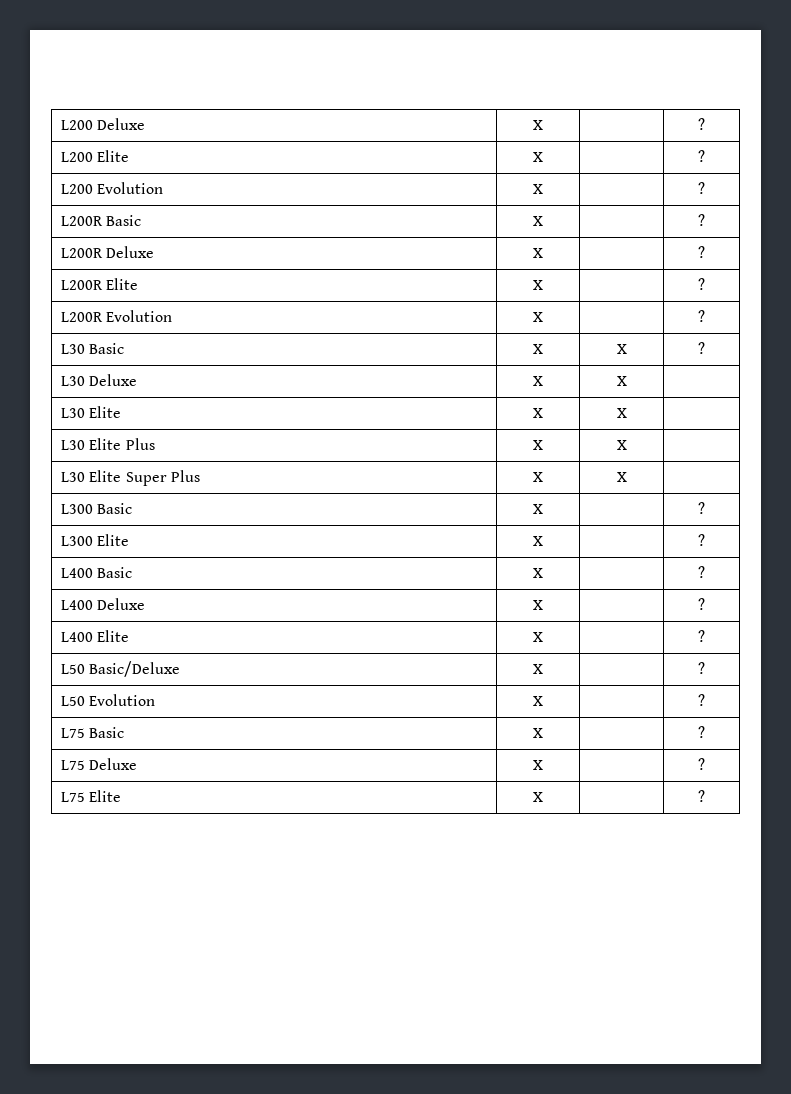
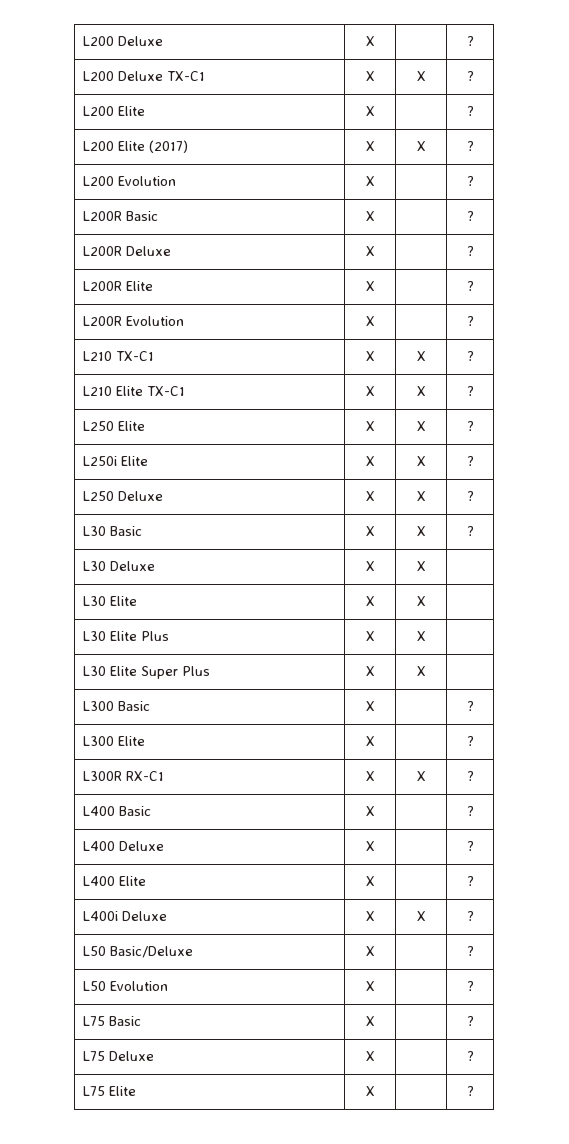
+ L200 Deluxe TX-C1 | X | X | ?
  L200 Elite | X | | ?
+ L200 Elite (2017) | X | X | ?
+ L210 TX-C1 | X | X | ?
+ L210 Elite TX-C1 | X | X | ?
+ L250 Elite | X | X | ?
+ L250i Elite | X | X | ?
+ L250 Deluxe | X | X | ?
+ L300R RX-C1 | X | X | ?
+ L400i Deluxe | X | X | ?

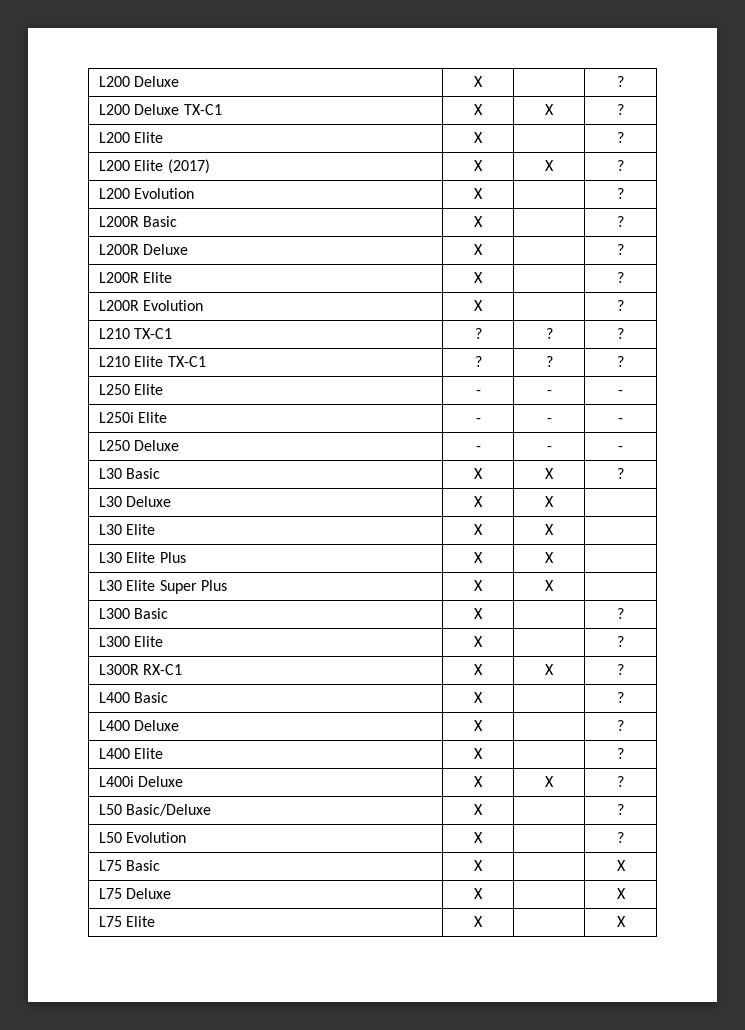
- L210 TX-C1 | X | X | ?
+ L210 TX-C1 | ? | ? | ?
- L210 Elite TX-C1 | X | X | ?
+ L210 Elite TX-C1 | ? | ? | ?
- L250 Elite | X | X | ?
+ L250 Elite | - | - | -
- L250i Elite | X | X | ?
+ L250i Elite | - | - | -
- L250 Deluxe | X | X | ?
+ L250 Deluxe | - | - | -
- L75 Basic | X | | ?
+ L75 Basic | X | | X
- L75 Deluxe | X | | ?
+ L75 Deluxe | X | | X
- L75 Elite | X | | ?
+ L75 Elite | X | | X

